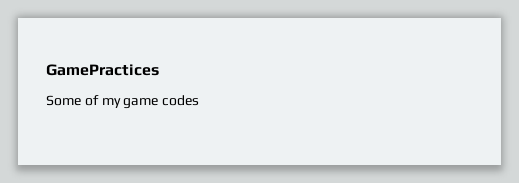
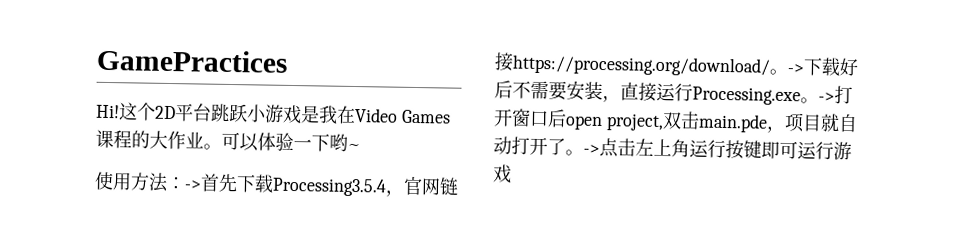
- Some of my game codes
+ Hi!这个2D平台跳跃小游戏是我在Video Games课程的大作业。可以体验一下哟~
+ 使用方法：->首先下载Processing3.5.4，官网链接https://processing.org/download/。->下载好后不需要安装，直接运行Processing.exe。->打开窗口后open project,双击main.pde，项目就自动打开了。->点击左上角运行按键即可运行游戏

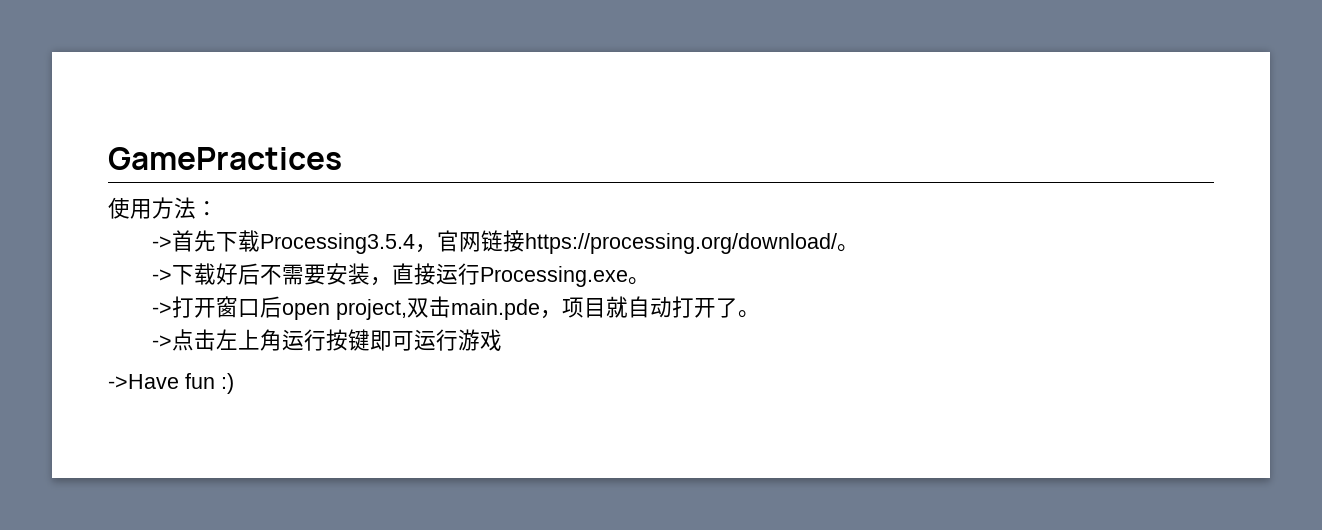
- Hi!这个2D平台跳跃小游戏是我在Video Games课程的大作业。可以体验一下哟~
- 使用方法：->首先下载Processing3.5.4，官网链接https://processing.org/download/。->下载好后不需要安装，直接运行Processing.exe。->打开窗口后open project,双击main.pde，项目就自动打开了。->点击左上角运行按键即可运行游戏
+ 使用方法：
+ ->首先下载Processing3.5.4，官网链接https://processing.org/download/。
+ ->下载好后不需要安装，直接运行Processing.exe。
+ ->打开窗口后open project,双击main.pde，项目就自动打开了。
+ ->点击左上角运行按键即可运行游戏
+ ->Have fun :)

